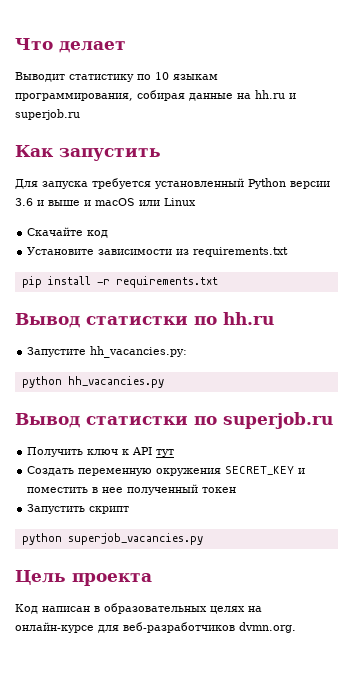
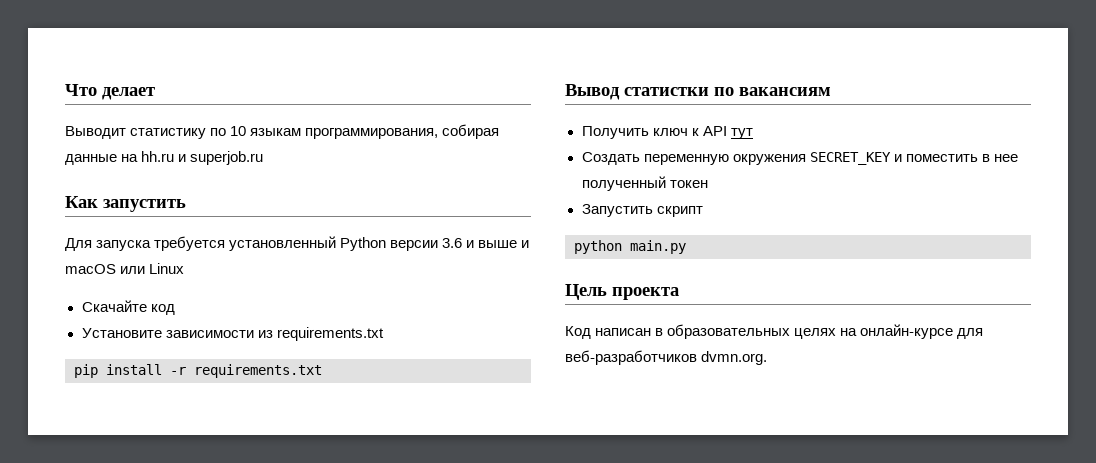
- Вывод статистки по hh.ru
- Запустите hh_vacancies.py:
- python hh_vacancies.py
- Вывод статистки по superjob.ru
+ Вывод статистки по вакансиям
- python superjob_vacancies.py
+ python main.py

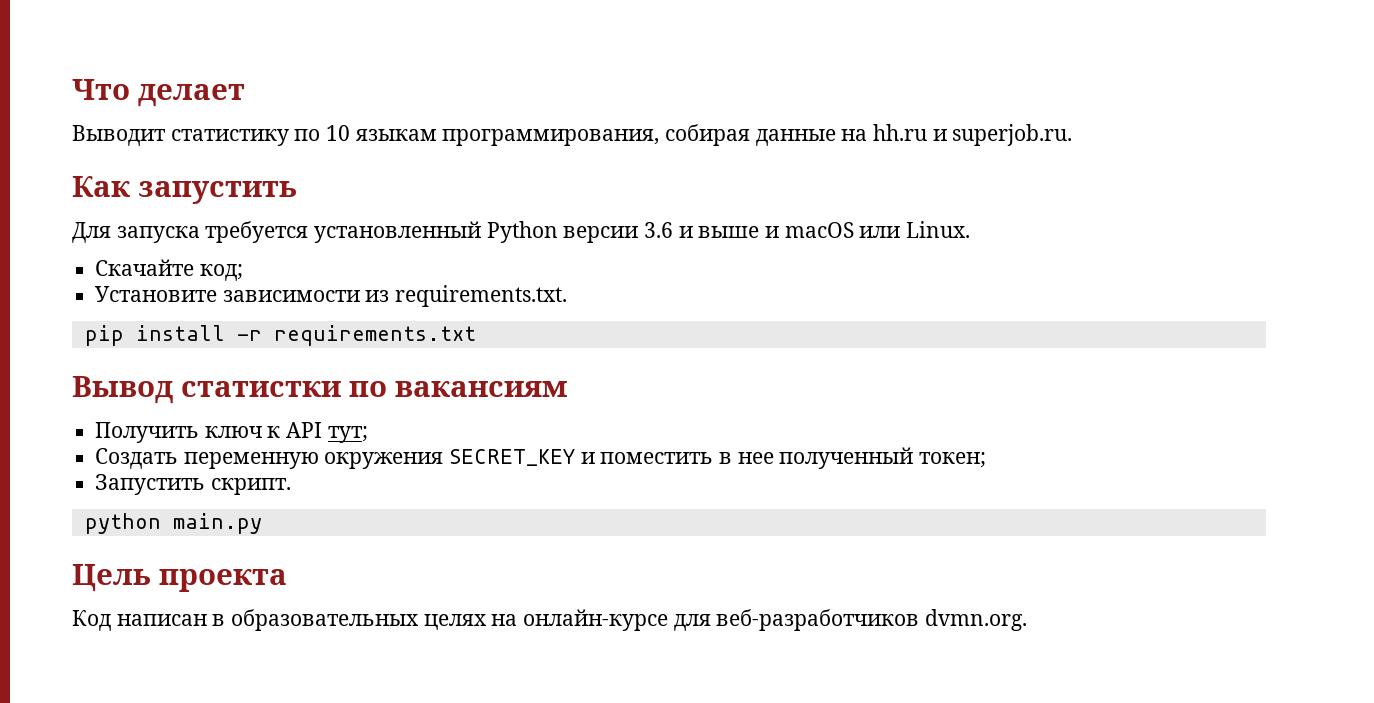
- Выводит статистику по 10 языкам программирования, собирая данные на hh.ru и superjob.ru
+ Выводит статистику по 10 языкам программирования, собирая данные на hh.ru и superjob.ru.
- Для запуска требуется установленный Python версии 3.6 и выше и macOS или Linux
+ Для запуска требуется установленный Python версии 3.6 и выше и macOS или Linux.
- Скачайте код
+ Скачайте код;
- Установите зависимости из requirements.txt
+ Установите зависимости из requirements.txt.
- Получить ключ к API тут
+ Получить ключ к API тут;
- Создать переменную окружения SECRET_KEY и поместить в нее полученный токен
+ Создать переменную окружения SECRET_KEY и поместить в нее полученный токен;
- Запустить скрипт
+ Запустить скрипт.

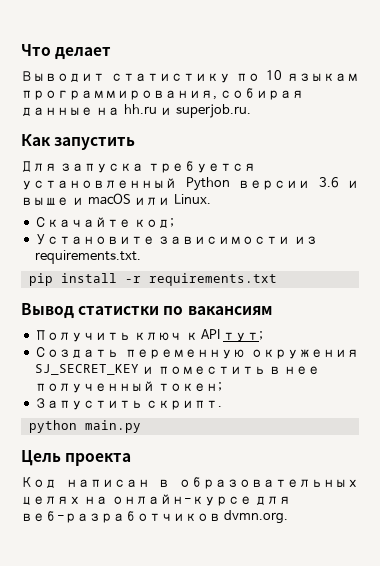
- Создать переменную окружения SECRET_KEY и поместить в нее полученный токен;
+ Создать переменную окружения SJ_SECRET_KEY и поместить в нее полученный токен;

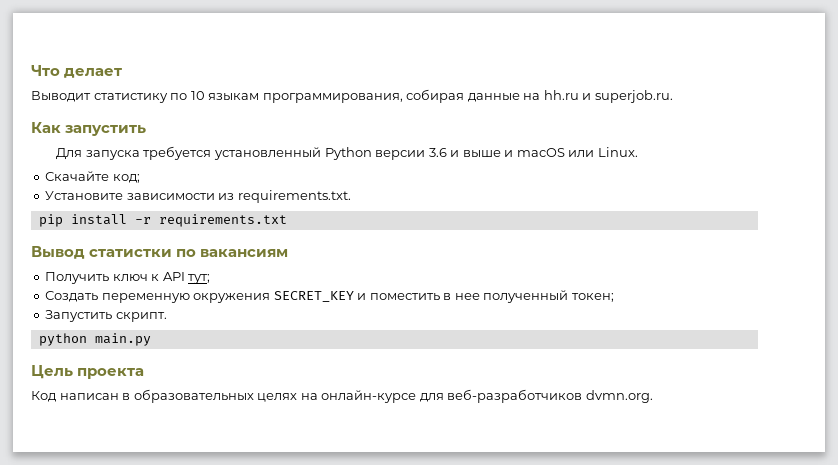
- Создать переменную окружения SJ_SECRET_KEY и поместить в нее полученный токен;
+ Создать переменную окружения SECRET_KEY и поместить в нее полученный токен;

